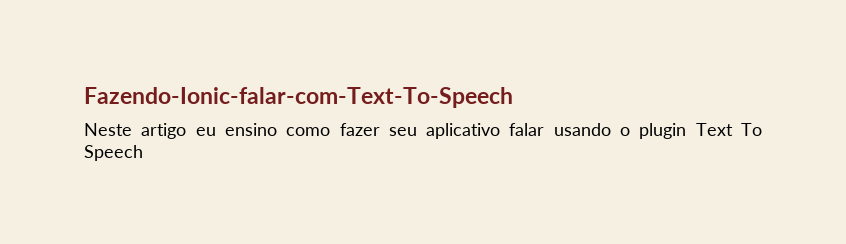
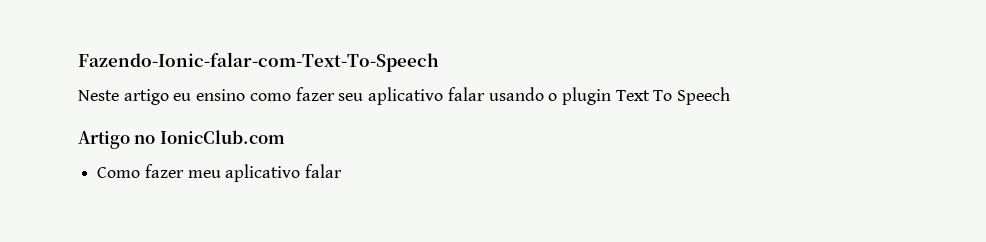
+ Artigo no IonicClub.com
+ Como fazer meu aplicativo falar

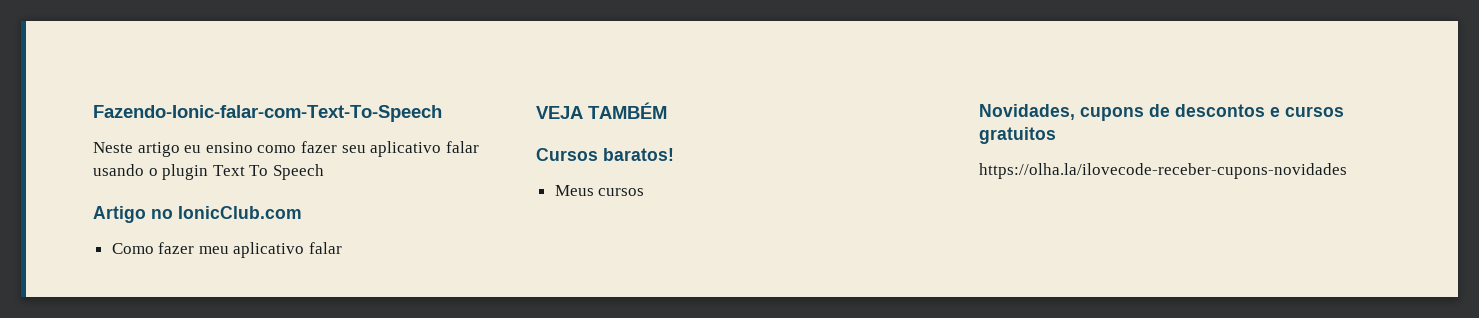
+ VEJA TAMBÉM
+ Cursos baratos!
+ Meus cursos
+ Novidades, cupons de descontos e cursos gratuitos
+ https://olha.la/ilovecode-receber-cupons-novidades

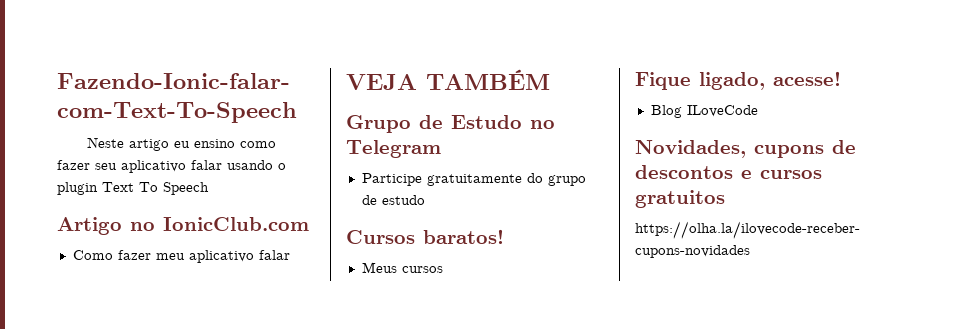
+ Grupo de Estudo no Telegram
+ Participe gratuitamente do grupo de estudo
+ Fique ligado, acesse!
+ Blog ILoveCode

